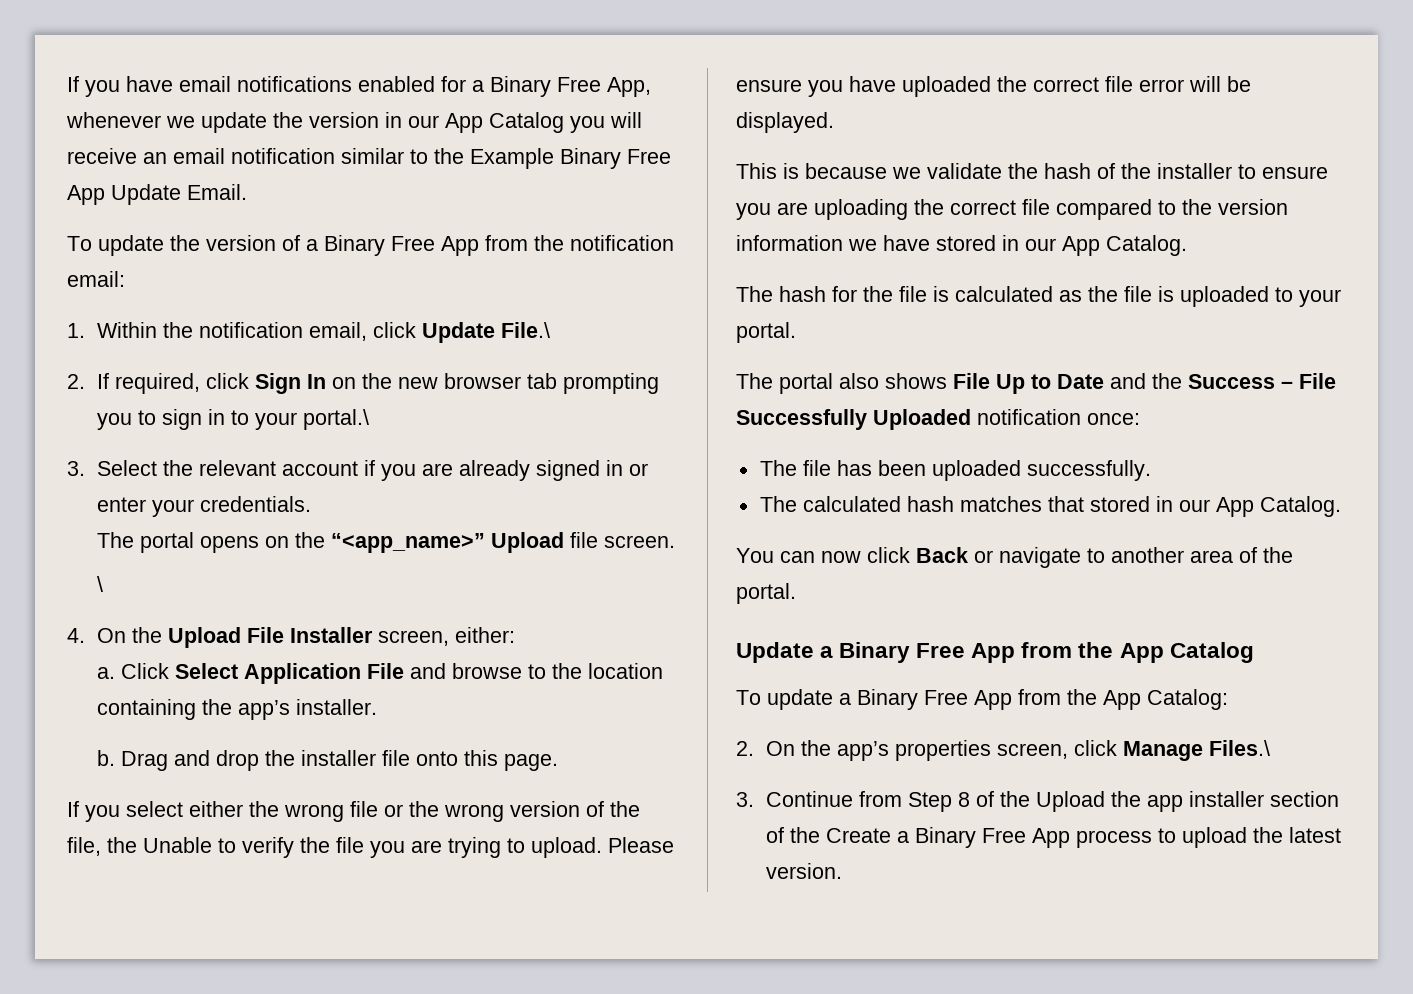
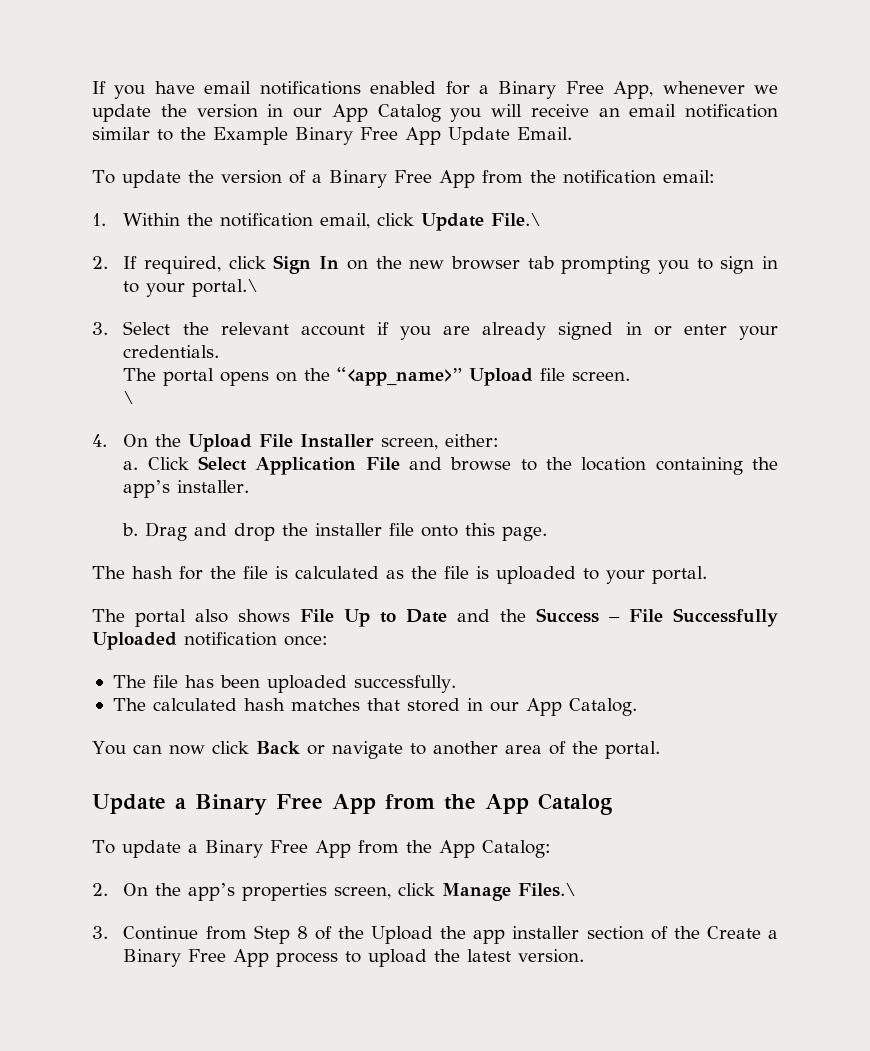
- If you select either the wrong file or the wrong version of the file, the Unable to verify the file you are trying to upload. Please ensure you have uploaded the correct file error will be displayed.
- This is because we validate the hash of the installer to ensure you are uploading the correct file compared to the version information we have stored in our App Catalog.

